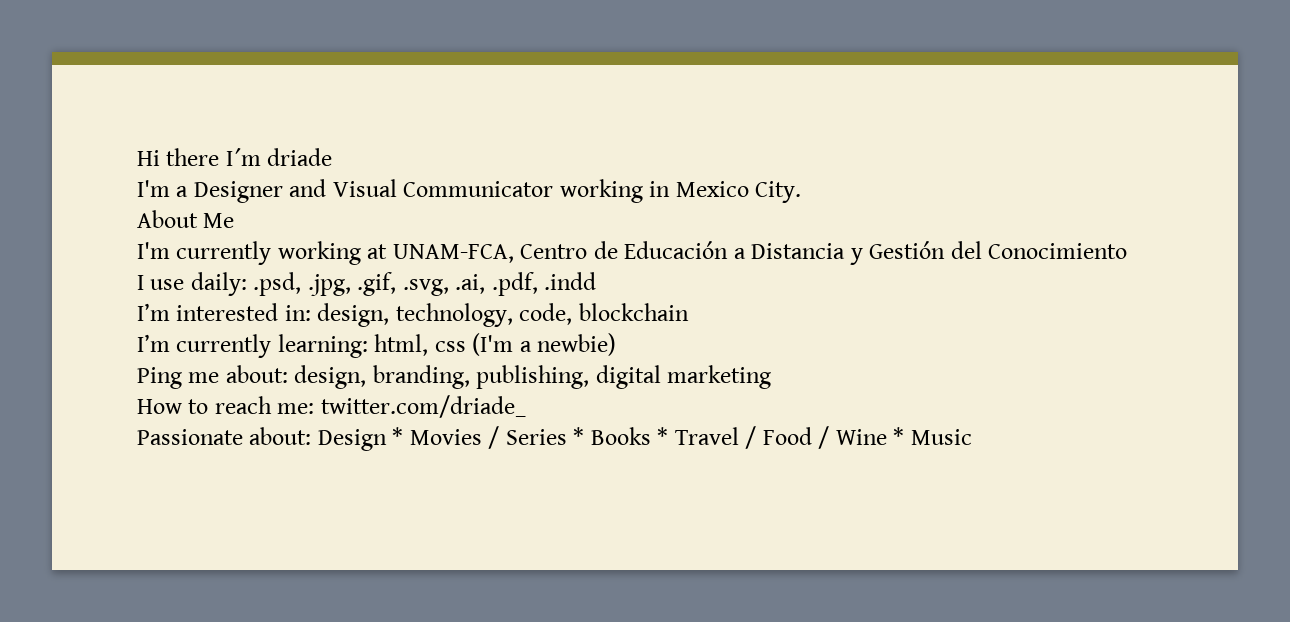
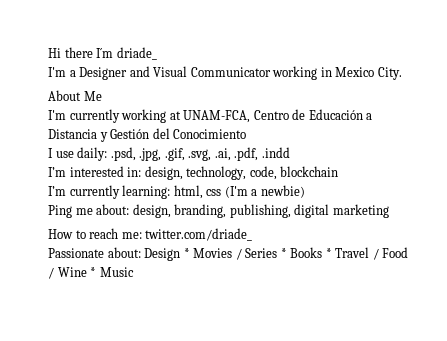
- Hi there I´m driade
+ Hi there I´m driade_

